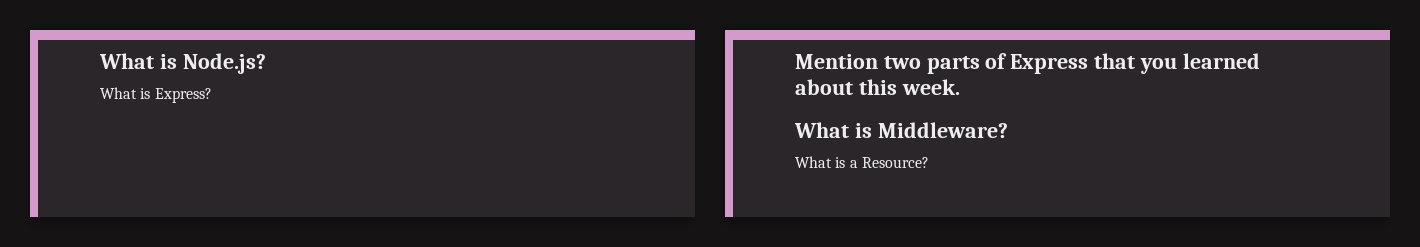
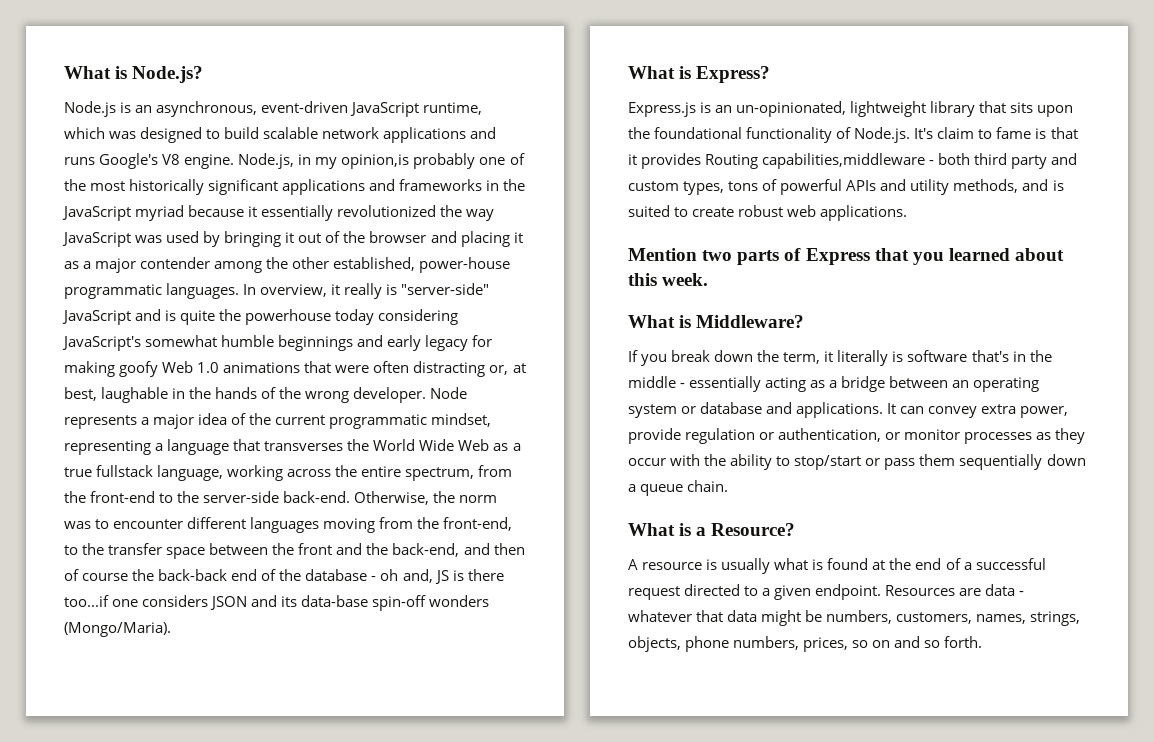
+ Node.js is an asynchronous, event-driven JavaScript runtime, which was designed to build scalable network applications and runs Google's V8 engine. Node.js, in my opinion,is probably one of the most historically significant applications and frameworks in the JavaScript myriad because it essentially revolutionized the way JavaScript was used by bringing it out of the browser and placing it as a major contender among the other established, power-house programmatic languages. In overview, it really is "server-side" JavaScript and is quite the powerhouse today considering JavaScript's somewhat humble beginnings and early legacy for making goofy Web 1.0 animations that were often distracting or, at best, laughable in the hands of the wrong developer. Node represents a major idea of the current programmatic mindset, representing a language that transverses the World Wide Web as a true fullstack language, working across the entire spectrum, from the front-end to the server-side back-end. Otherwise, the norm was to encounter different languages moving from the front-end, to the transfer space between the front and the back-end, and then of course the back-back end of the database - oh and, JS is there too...if one considers JSON and its data-base spin-off wonders (Mongo/Maria).
  What is Express?
+ Express.js is an un-opinionated, lightweight library that sits upon the foundational functionality of Node.js. It's claim to fame is that it provides Routing capabilities,middleware - both third party and custom types, tons of powerful APIs and utility methods, and is suited to create robust web applications.
+ If you break down the term, it literally is software that's in the middle - essentially acting as a bridge between an operating system or database and applications. It can convey extra power, provide regulation or authentication, or monitor processes as they occur with the ability to stop/start or pass them sequentially down a queue chain.
  What is a Resource?
+ A resource is usually what is found at the end of a successful request directed to a given endpoint. Resources are data - whatever that data might be numbers, customers, names, strings, objects, phone numbers, prices, so on and so forth.

